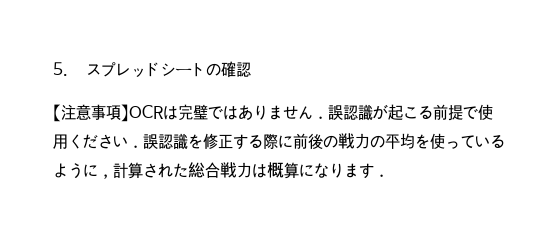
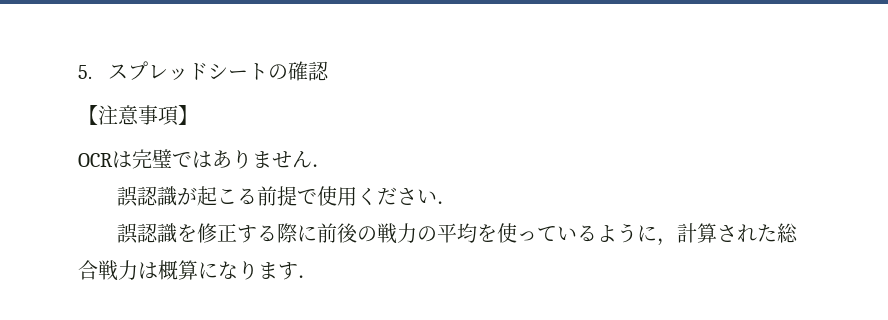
- 【注意事項】OCRは完璧ではありません．誤認識が起こる前提で使用ください．誤認識を修正する際に前後の戦力の平均を使っているように，計算された総合戦力は概算になります．
+ 【注意事項】
+ OCRは完璧ではありません．
+ 誤認識が起こる前提で使用ください．
+ 誤認識を修正する際に前後の戦力の平均を使っているように，計算された総合戦力は概算になります．

